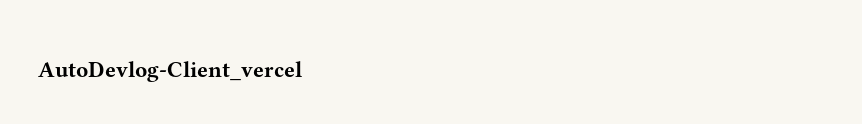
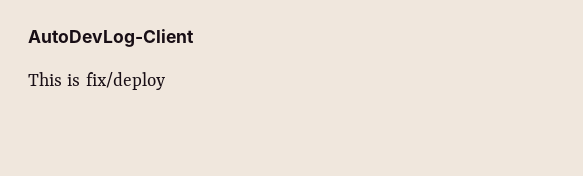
- AutoDevlog-Client_vercel
+ AutoDevLog-Client
+ This is fix/deploy

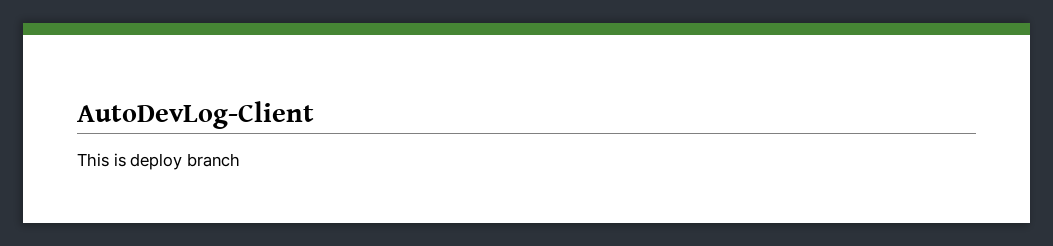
- This is fix/deploy
+ This is deploy branch

